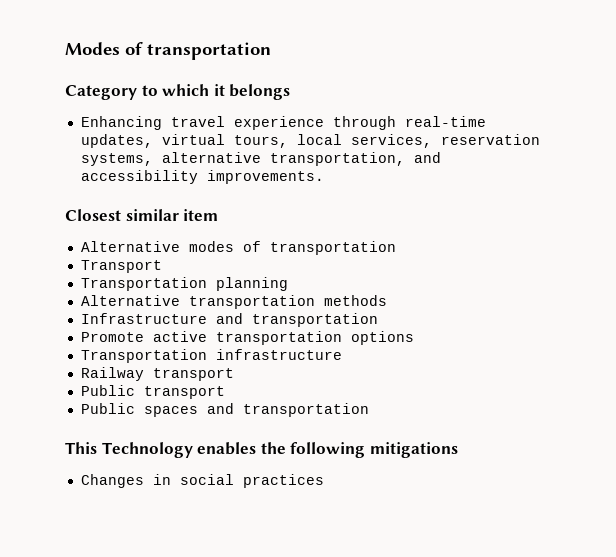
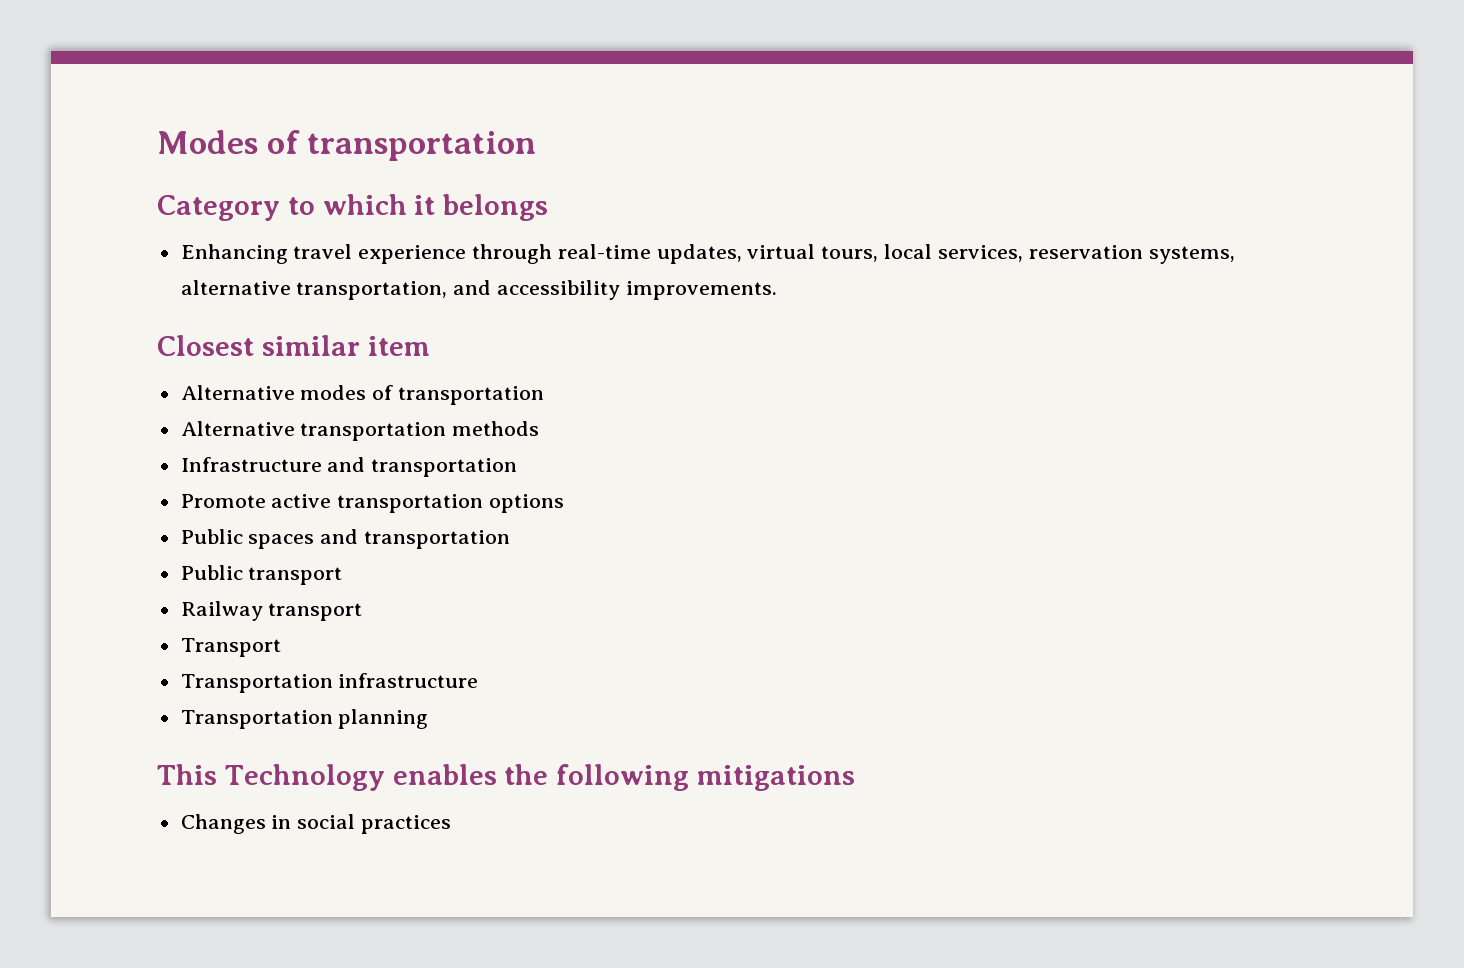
- Transport
- Transportation planning
+ Public spaces and transportation
+ Public transport
+ Railway transport
+ Transport
  Transportation infrastructure
- Railway transport
- Public transport
- Public spaces and transportation
+ Transportation planning

